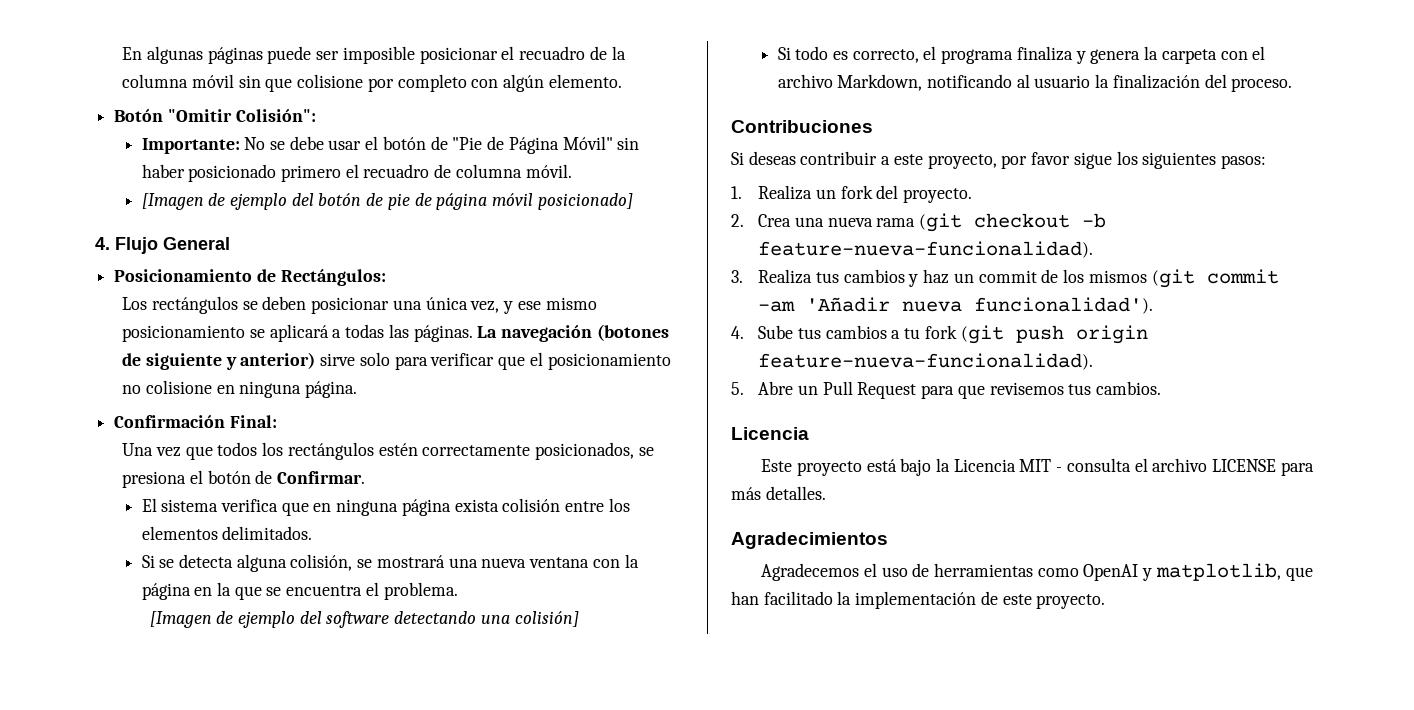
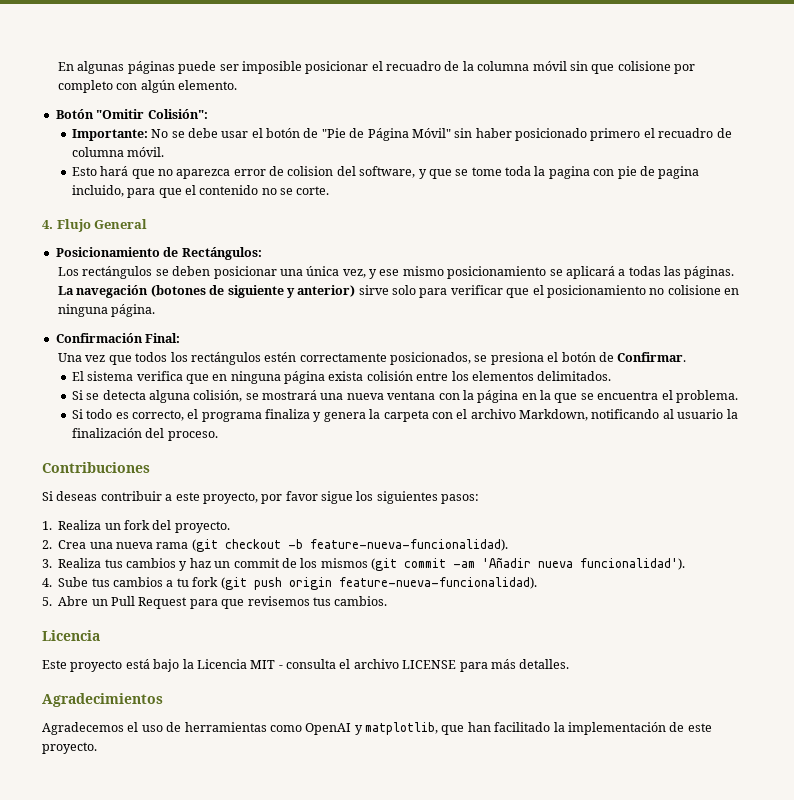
- [Imagen de ejemplo del botón de pie de página móvil posicionado]
+ Esto hará que no aparezca error de colision del software, y que se tome toda la pagina con pie de pagina incluido, para que el contenido no se corte.
- [Imagen de ejemplo del software detectando una colisión]

